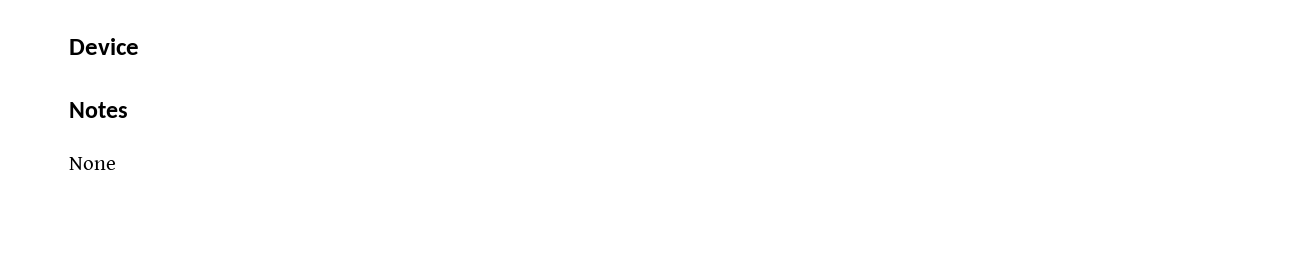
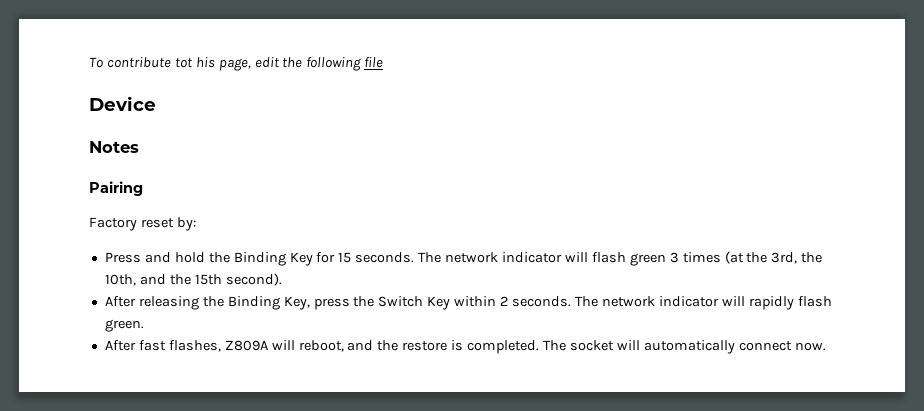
+ To contribute tot his page, edit the following file
  Device
  Notes
- None
+ Pairing
+ Factory reset by:
+ Press and hold the Binding Key for 15 seconds. The network indicator will flash green 3 times (at the 3rd, the 10th, and the 15th second).
+ After releasing the Binding Key, press the Switch Key within 2 seconds. The network indicator will rapidly flash green.
+ After fast flashes, Z809A will reboot, and the restore is completed. The socket will automatically connect now.

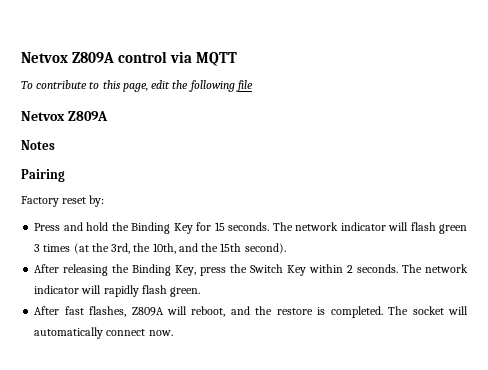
- To contribute tot his page, edit the following file
- Device
+ Netvox Z809A control via MQTT
+ To contribute to this page, edit the following file
+ Netvox Z809A

